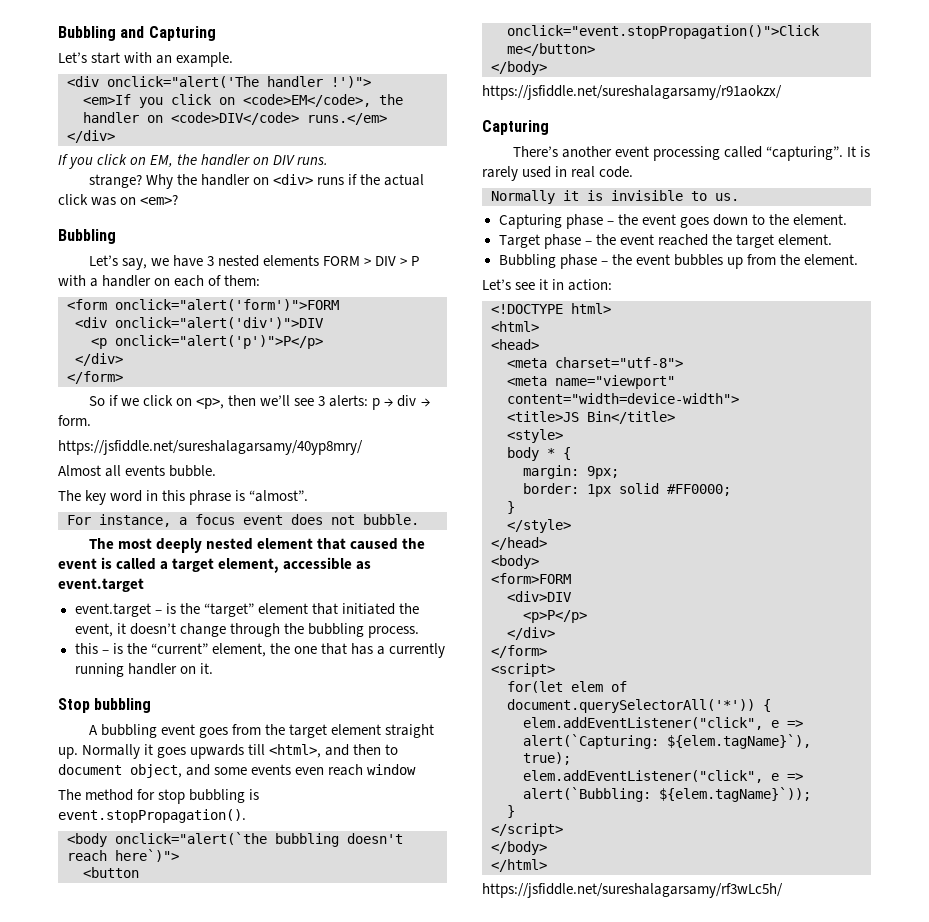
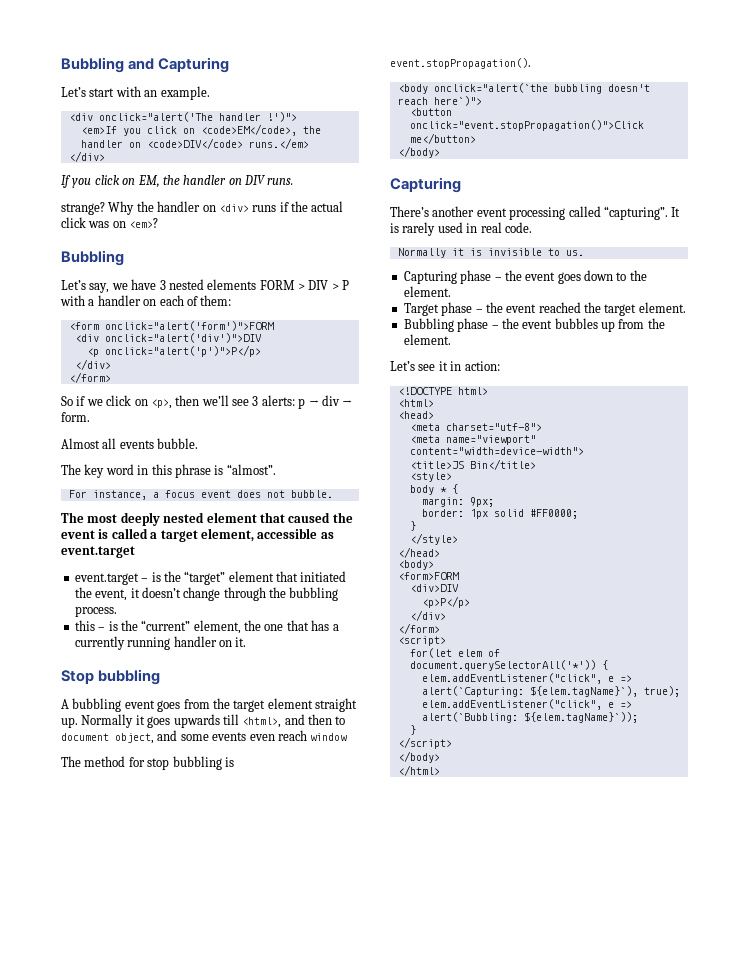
- https://jsfiddle.net/sureshalagarsamy/40yp8mry/
- https://jsfiddle.net/sureshalagarsamy/r91aokzx/
- https://jsfiddle.net/sureshalagarsamy/rf3wLc5h/

